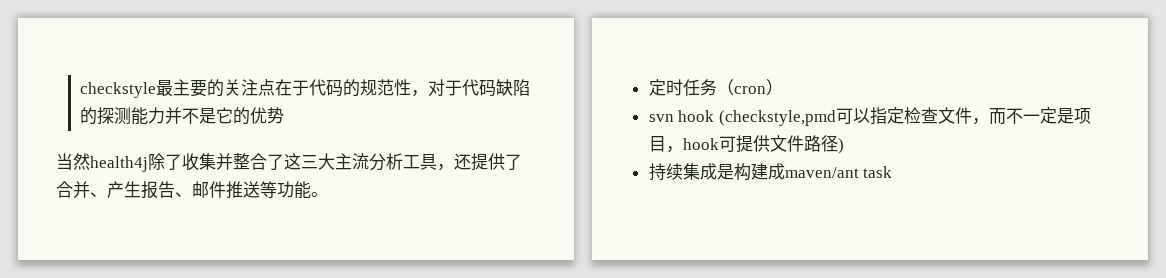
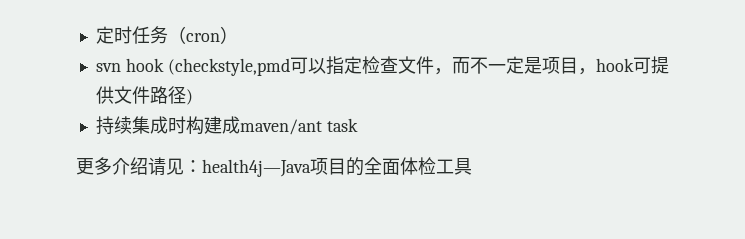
- checkstyle最主要的关注点在于代码的规范性，对于代码缺陷的探测能力并不是它的优势
- 当然health4j除了收集并整合了这三大主流分析工具，还提供了合并、产生报告、邮件推送等功能。
- 持续集成是构建成maven/ant task
+ 持续集成时构建成maven/ant task
+ 更多介绍请见：health4j—Java项目的全面体检工具

